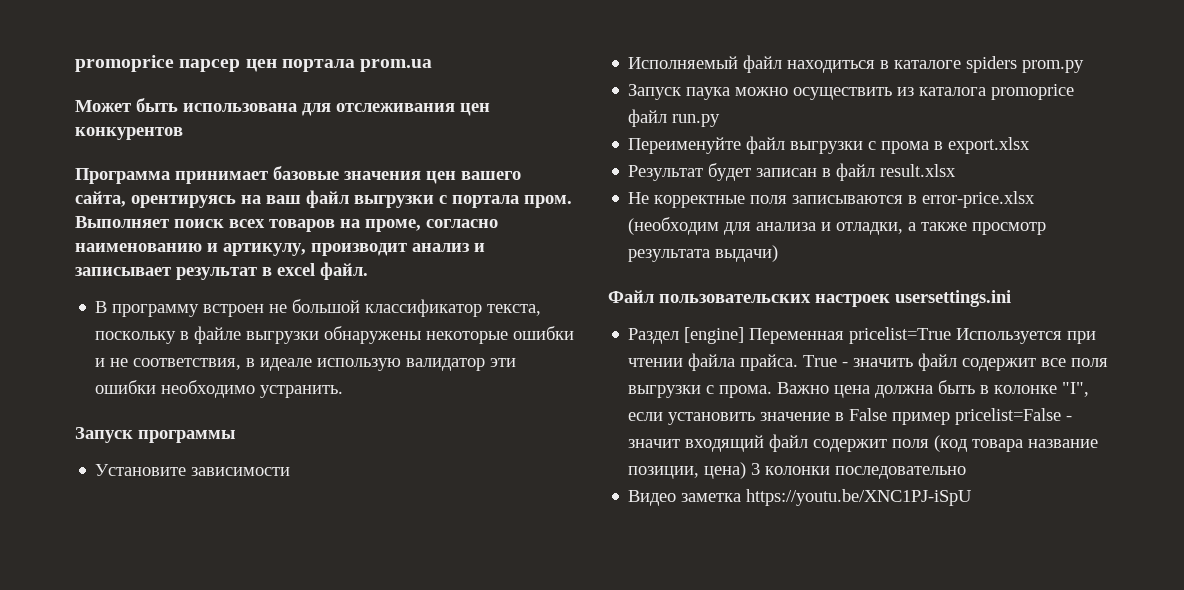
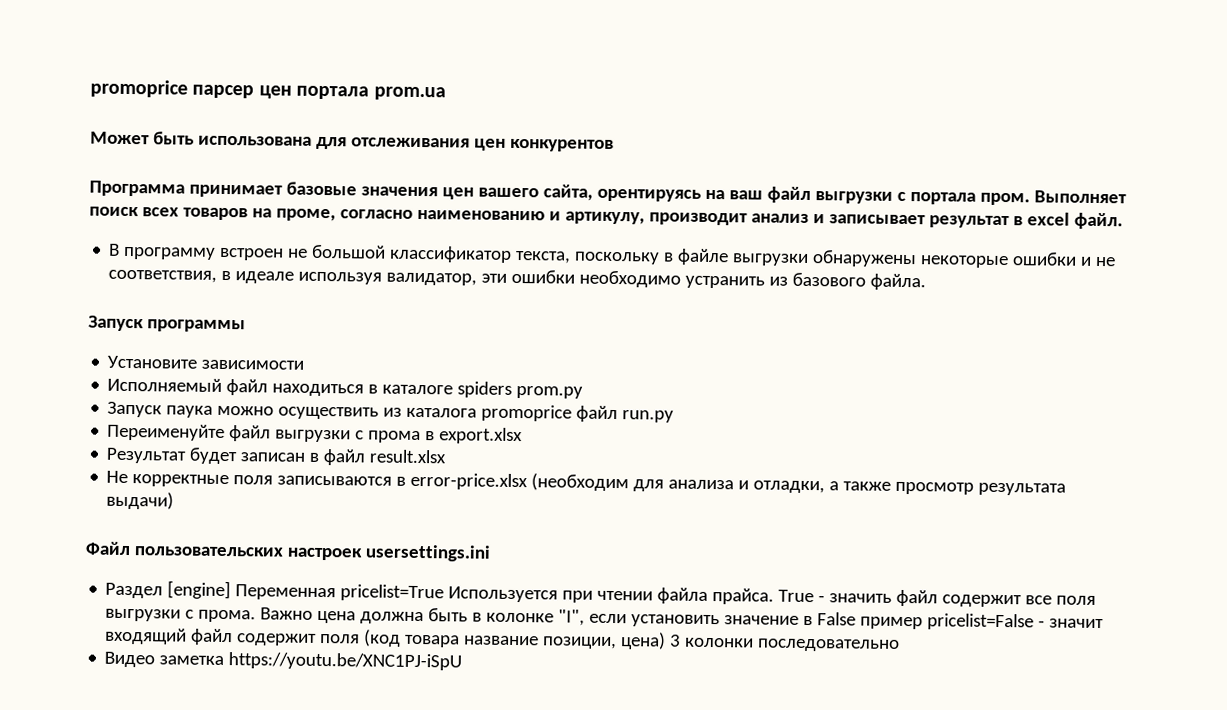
- В программу встроен не большой классификатор текста, поскольку в файле выгрузки обнаружены некоторые ошибки и не соответствия, в идеале использую валидатор эти ошибки необходимо устранить.
+ В программу встроен не большой классификатор текста, поскольку в файле выгрузки обнаружены некоторые ошибки и не соответствия, в идеале используя валидатор, эти ошибки необходимо устранить из базового файла.

